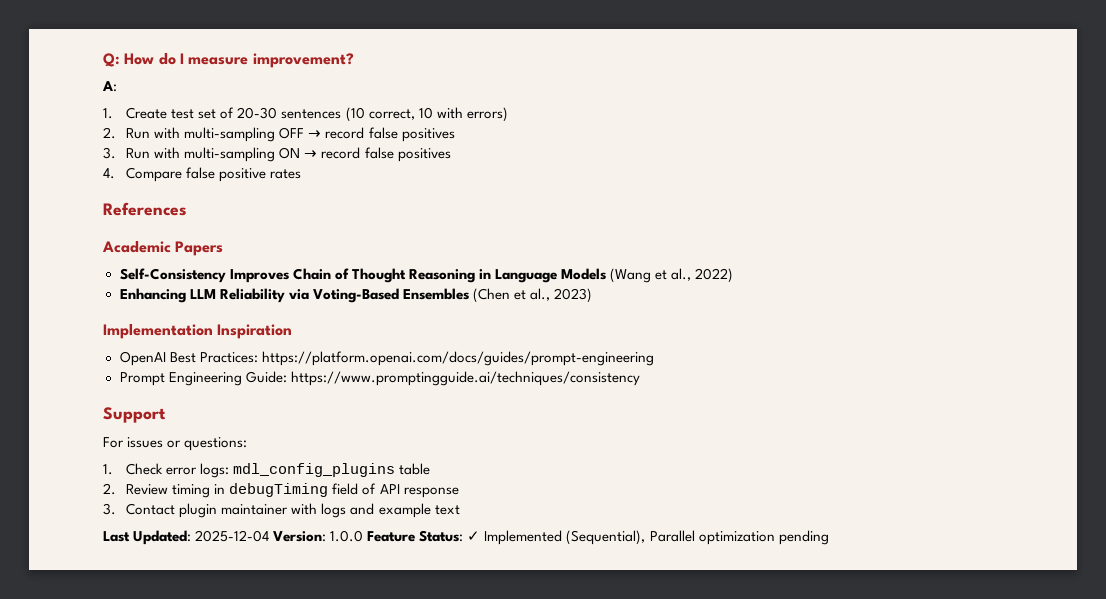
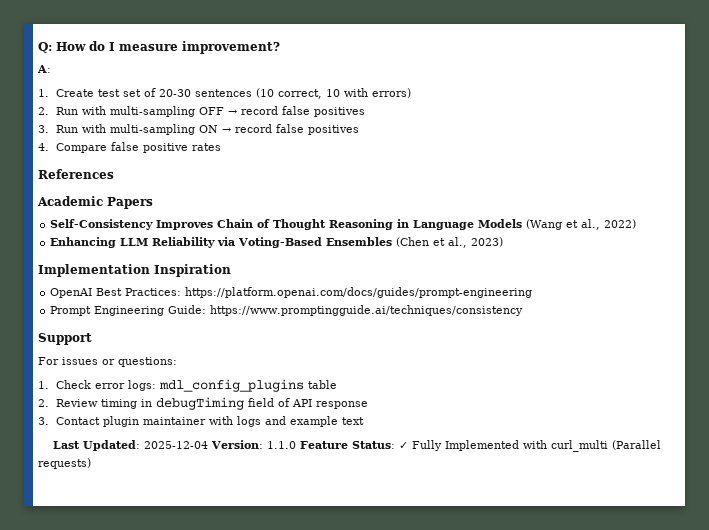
- Last Updated: 2025-12-04 Version: 1.0.0 Feature Status: ✓ Implemented (Sequential), Parallel optimization pending
+ Last Updated: 2025-12-04 Version: 1.1.0 Feature Status: ✓ Fully Implemented with curl_multi (Parallel requests)

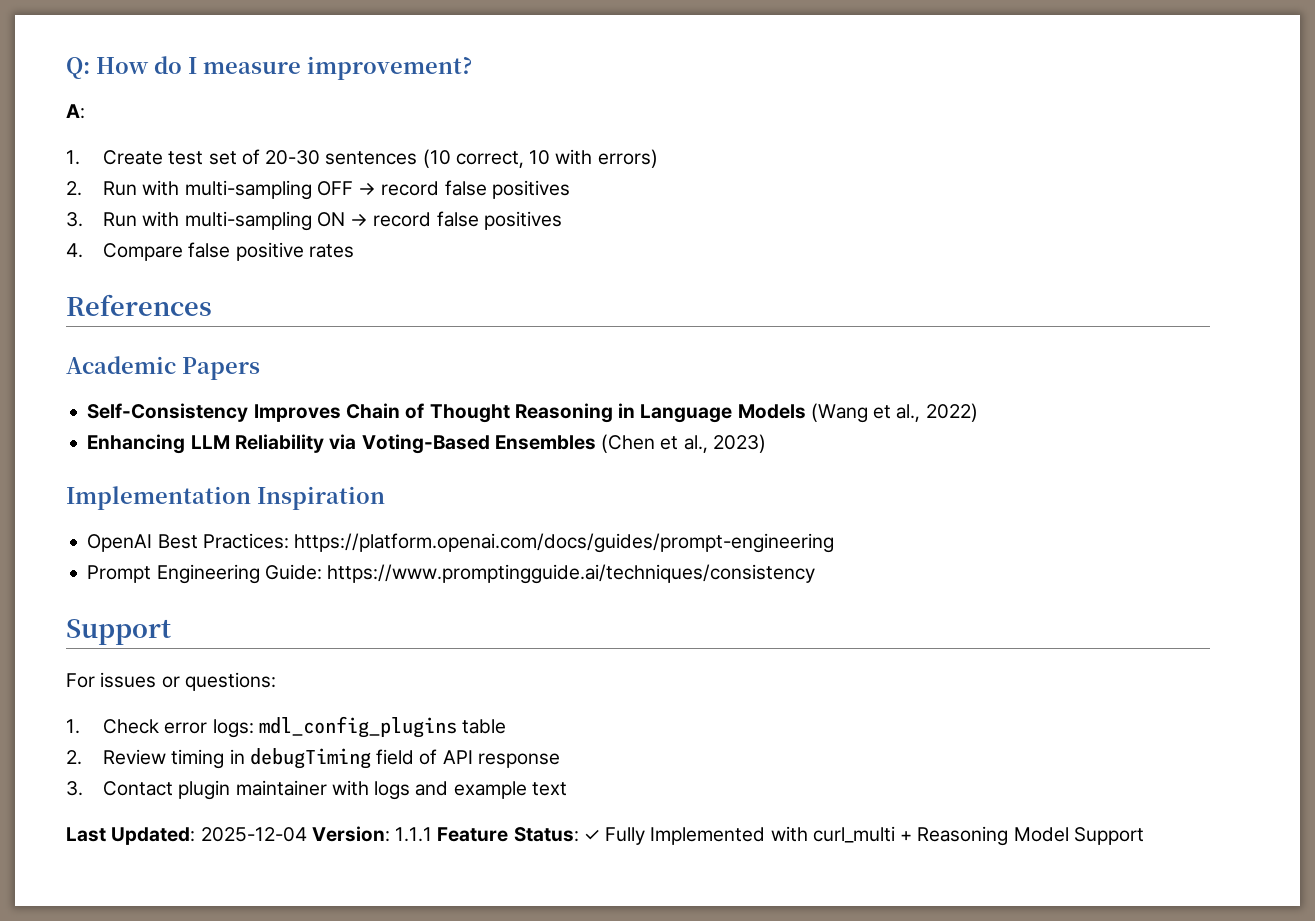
- Last Updated: 2025-12-04 Version: 1.1.0 Feature Status: ✓ Fully Implemented with curl_multi (Parallel requests)
+ Last Updated: 2025-12-04 Version: 1.1.1 Feature Status: ✓ Fully Implemented with curl_multi + Reasoning Model Support

